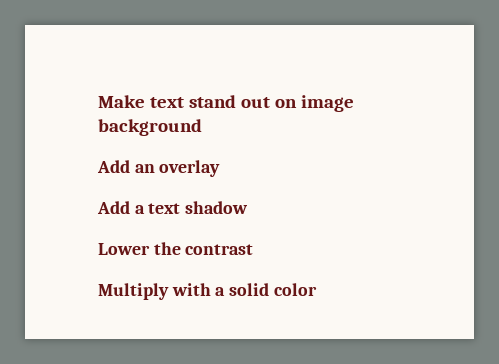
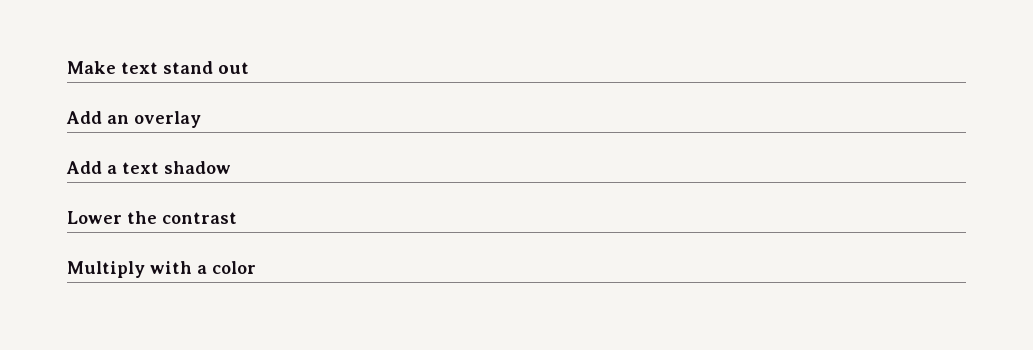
- Make text stand out on image background
+ Make text stand out
- Multiply with a solid color
+ Multiply with a color

